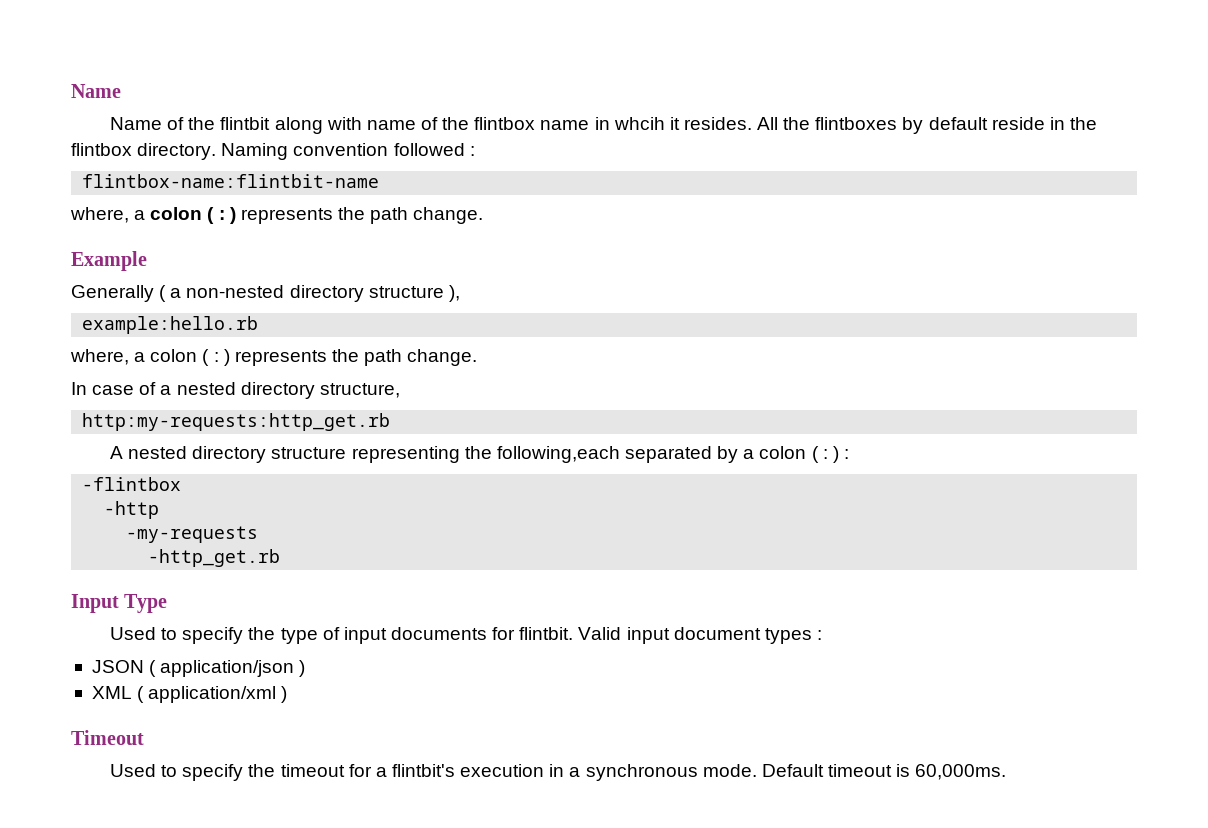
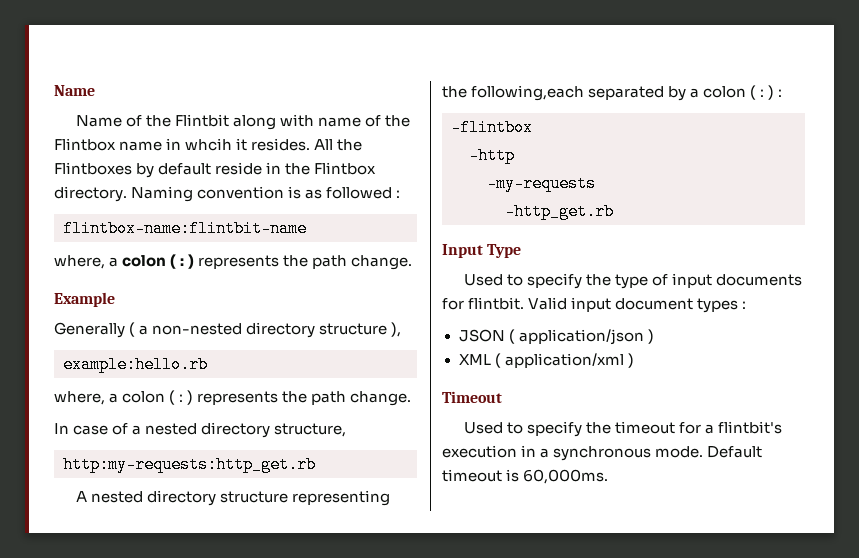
- Name of the flintbit along with name of the flintbox name in whcih it resides.
+ Name of the Flintbit along with name of the Flintbox name in whcih it resides.
- All the flintboxes by default reside in the flintbox directory.
+ All the Flintboxes by default reside in the Flintbox directory.
- Naming convention followed :
+ Naming convention is as followed :

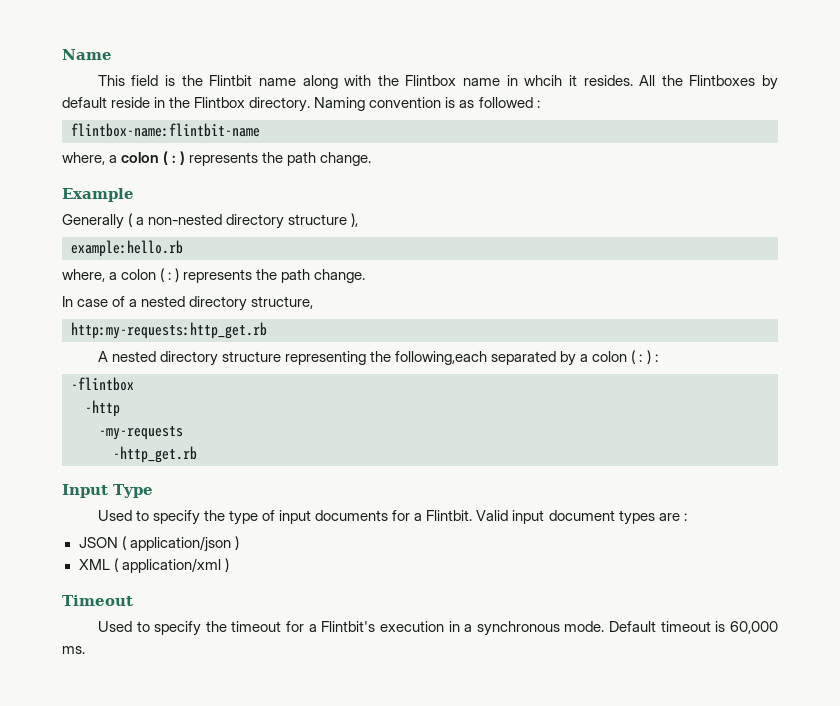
- Name of the Flintbit along with name of the Flintbox name in whcih it resides.
+ This field is the Flintbit name along with the Flintbox name in whcih it resides.
- Used to specify the type of input documents for flintbit.
+ Used to specify the type of input documents for a Flintbit.
- Valid input document types :
+ Valid input document types are :
- Used to specify the timeout for a flintbit's execution in a synchronous mode.
+ Used to specify the timeout for a Flintbit's execution in a synchronous mode.
- Default timeout is 60,000ms.
+ Default timeout is 60,000 ms.

